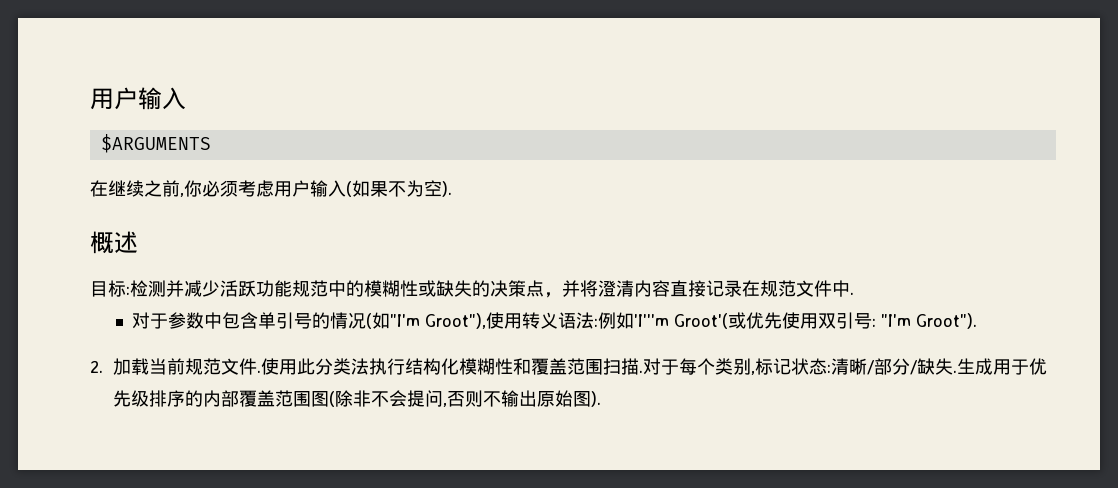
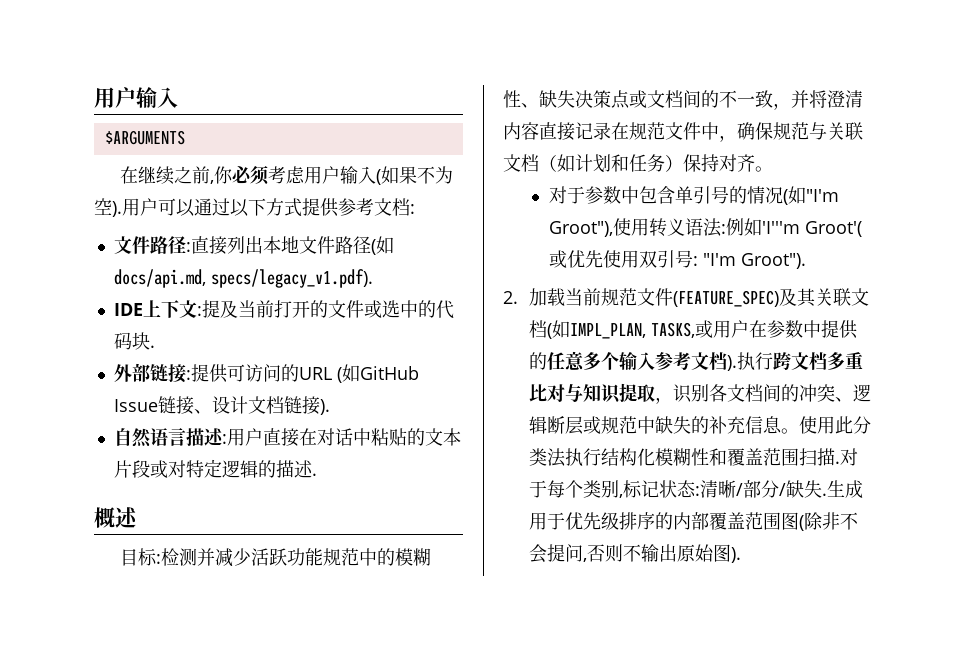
+ 用户可以通过以下方式提供参考文档:
+ 文件路径:直接列出本地文件路径(如docs/api.md, specs/legacy_v1.pdf).
+ IDE上下文:提及当前打开的文件或选中的代码块.
+ 外部链接:提供可访问的URL (如GitHub Issue链接、设计文档链接).
+ 自然语言描述:用户直接在对话中粘贴的文本片段或对特定逻辑的描述.
- 目标:检测并减少活跃功能规范中的模糊性或缺失的决策点，并将澄清内容直接记录在规范文件中.
+ 目标:检测并减少活跃功能规范中的模糊性、缺失决策点或文档间的不一致，并将澄清内容直接记录在规范文件中，确保规范与关联文档（如计划和任务）保持对齐。
- 2.加载当前规范文件.
+ 2.加载当前规范文件(FEATURE_SPEC)及其关联文档(如IMPL_PLAN, TASKS,或用户在参数中提供的任意多个输入参考文档).执行跨文档多重比对与知识提取，识别各文档间的冲突、逻辑断层或规范中缺失的补充信息。

